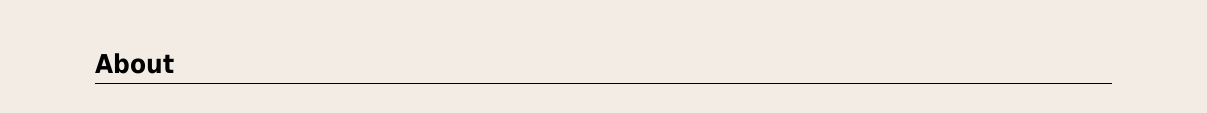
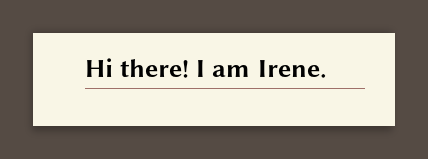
- About
+ Hi there! I am Irene.

